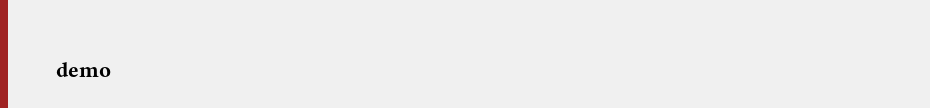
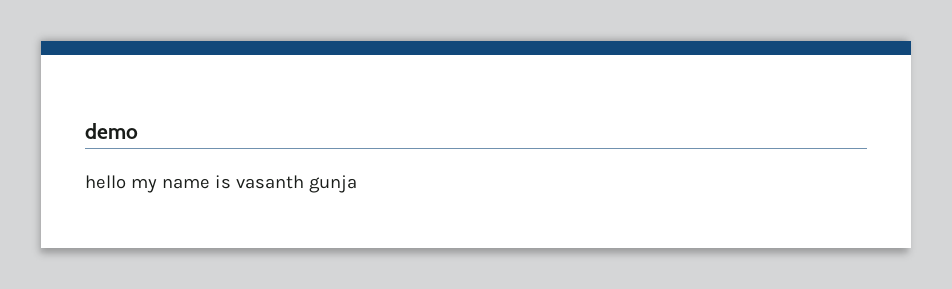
+ hello my name is vasanth gunja

